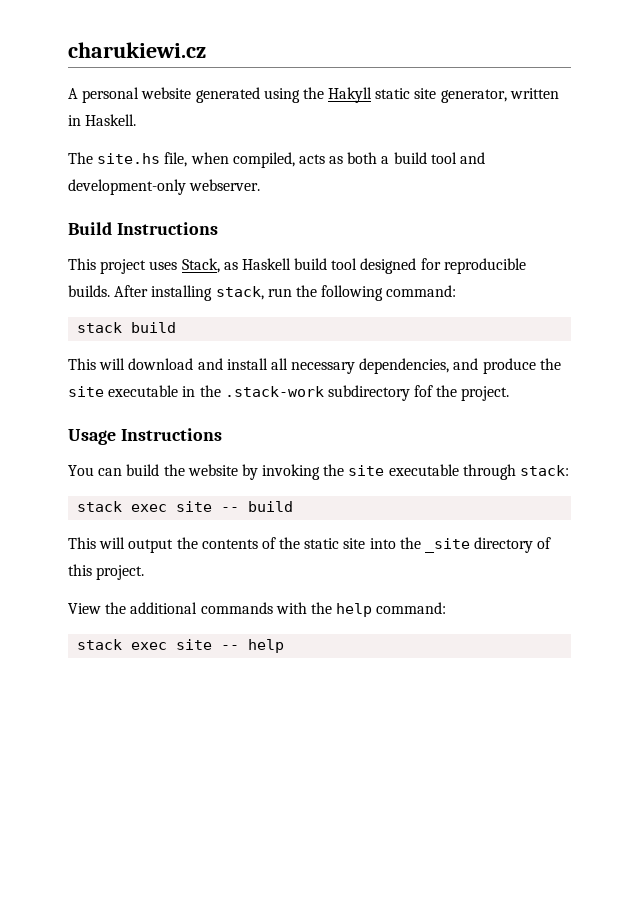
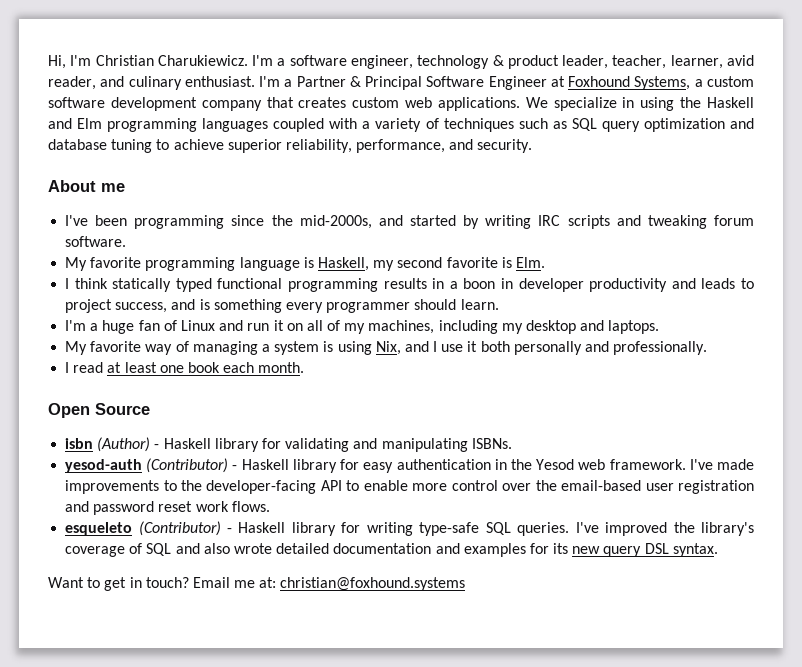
- charukiewi.cz
- A personal website generated using the Hakyll static site generator, written in Haskell.
- The site.hs file, when compiled, acts as both a build tool and development-only webserver.
- Build Instructions
- This project uses Stack, as Haskell build tool designed for reproducible builds. After installing stack, run the following command:
- stack build
- This will download and install all necessary dependencies, and produce the site executable in the .stack-work subdirectory fof the project.
- Usage Instructions
- You can build the website by invoking the site executable through stack:
- stack exec site -- build
- This will output the contents of the static site into the _site directory of this project.
- View the additional commands with the help command:
- stack exec site -- help
+ Hi, I'm Christian Charukiewicz. I'm a software engineer, technology & product leader, teacher, learner, avid reader, and culinary enthusiast. I'm a Partner & Principal Software Engineer at Foxhound Systems, a custom software development company that creates custom web applications. We specialize in using the Haskell and Elm programming languages coupled with a variety of techniques such as SQL query optimization and database tuning to achieve superior reliability, performance, and security.
+ About me
+ I've been programming since the mid-2000s, and started by writing IRC scripts and tweaking forum software.
+ My favorite programming language is Haskell, my second favorite is Elm.
+ I think statically typed functional programming results in a boon in developer productivity and leads to project success, and is something every programmer should learn.
+ I'm a huge fan of Linux and run it on all of my machines, including my desktop and laptops.
+ My favorite way of managing a system is using Nix, and I use it both personally and professionally.
+ I read at least one book each month.
+ Open Source
+ isbn (Author) - Haskell library for validating and manipulating ISBNs.
+ yesod-auth (Contributor) - Haskell library for easy authentication in the Yesod web framework. I've made improvements to the developer-facing API to enable more control over the email-based user registration and password reset work flows.
+ esqueleto (Contributor) - Haskell library for writing type-safe SQL queries. I've improved the library's coverage of SQL and also wrote detailed documentation and examples for its new query DSL syntax.
+ Want to get in touch? Email me at: christian@foxhound.systems

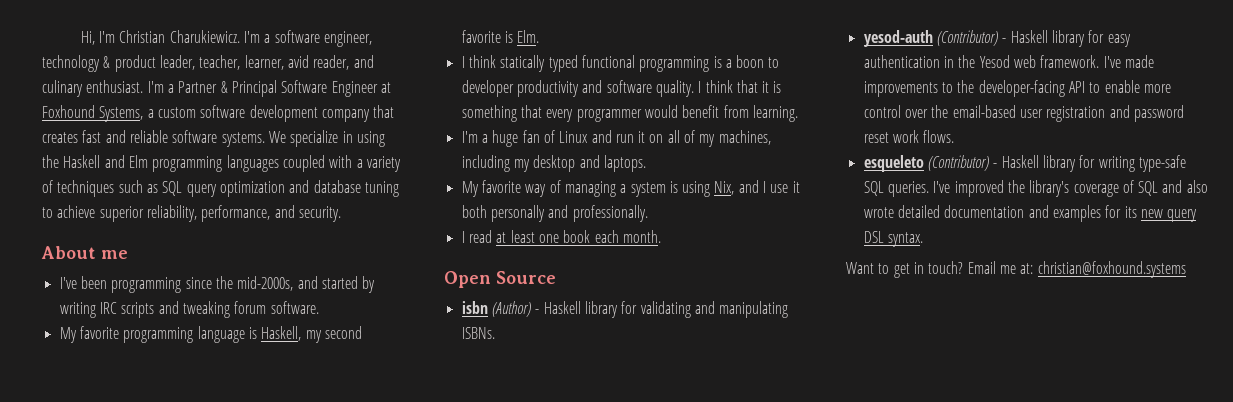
- I'm a Partner & Principal Software Engineer at Foxhound Systems, a custom software development company that creates custom web applications.
+ I'm a Partner & Principal Software Engineer at Foxhound Systems, a custom software development company that creates fast and reliable software systems.
- I think statically typed functional programming results in a boon in developer productivity and leads to project success, and is something every programmer should learn.
+ I think statically typed functional programming is a boon to developer productivity and software quality. I think that it is something that every programmer would benefit from learning.

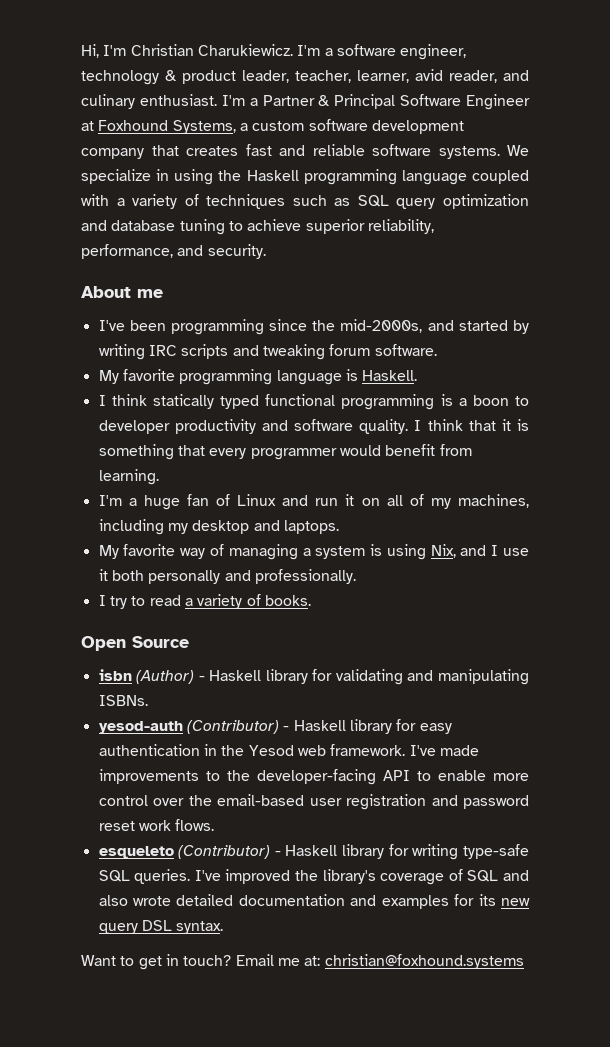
- We specialize in using the Haskell and Elm programming languages coupled with a variety of techniques such as SQL query optimization and database tuning to achieve superior reliability, performance, and security.
+ We specialize in using the Haskell programming language coupled with a variety of techniques such as SQL query optimization and database tuning to achieve superior reliability, performance, and security.
- My favorite programming language is Haskell, my second favorite is Elm.
+ My favorite programming language is Haskell.
- I read at least one book each month.
+ I try to read a variety of books.

